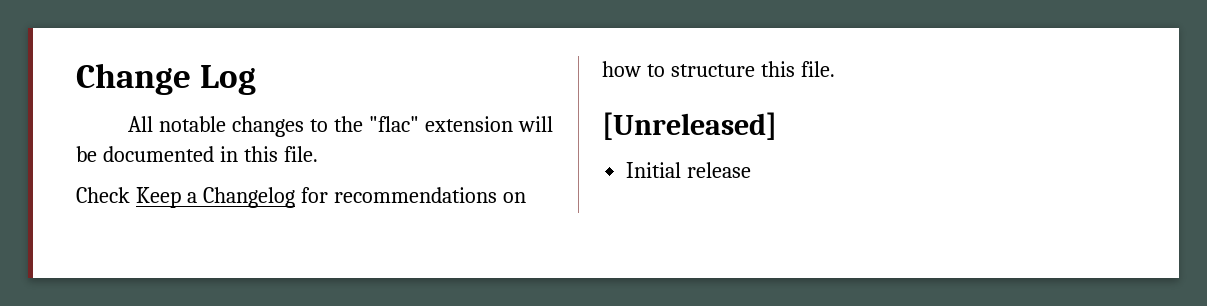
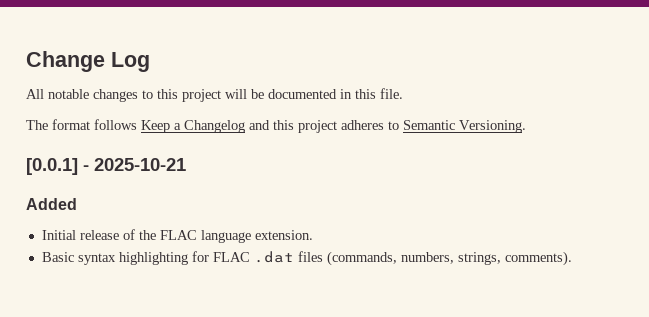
- All notable changes to the "flac" extension will be documented in this file.
+ All notable changes to this project will be documented in this file.
- Check Keep a Changelog for recommendations on how to structure this file.
- [Unreleased]
- Initial release
+ The format follows Keep a Changelog and this project adheres to Semantic Versioning.
+ [0.0.1] - 2025-10-21
+ Added
+ Initial release of the FLAC language extension.
+ Basic syntax highlighting for FLAC .dat files (commands, numbers, strings, comments).

